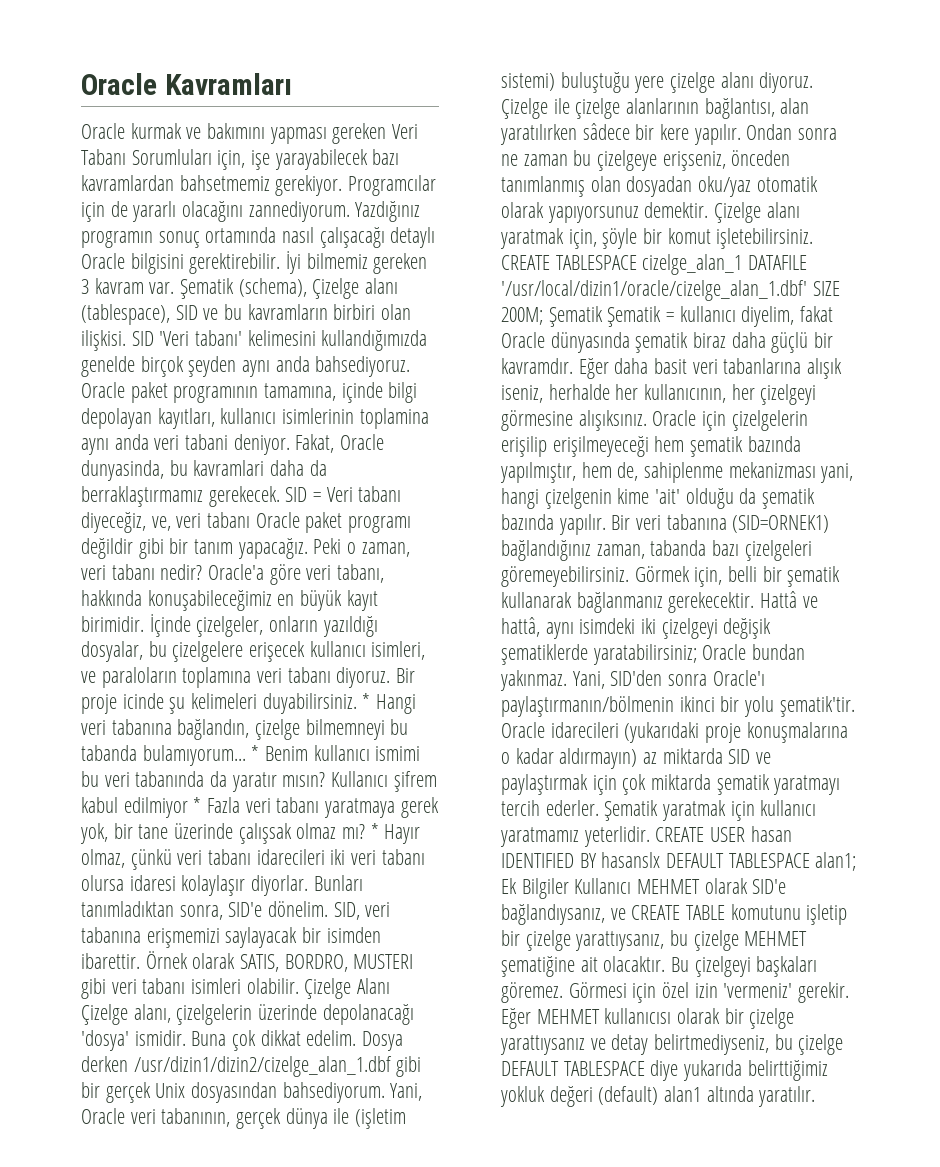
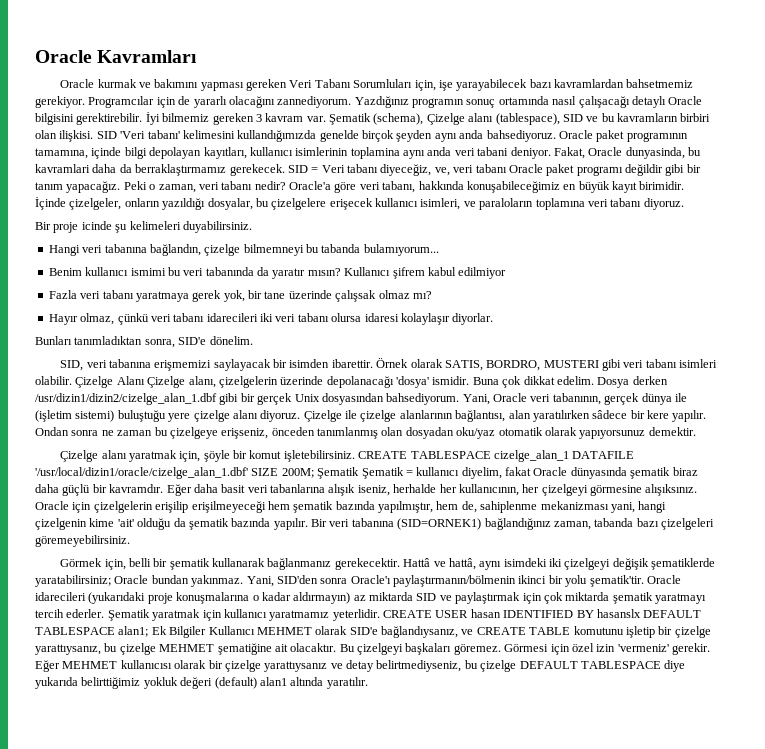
- İçinde çizelgeler, onların yazıldığı dosyalar, bu çizelgelere erişecek kullanıcı isimleri, ve paraloların toplamına veri tabanı diyoruz. Bir proje icinde şu kelimeleri duyabilirsiniz. * Hangi veri tabanına bağlandın, çizelge bilmemneyi bu tabanda bulamıyorum... * Benim kullanıcı ismimi bu veri tabanında da yaratır mısın?
+ İçinde çizelgeler, onların yazıldığı dosyalar, bu çizelgelere erişecek kullanıcı isimleri, ve paraloların toplamına veri tabanı diyoruz.
+ Bir proje icinde şu kelimeleri duyabilirsiniz.
+ Hangi veri tabanına bağlandın, çizelge bilmemneyi bu tabanda bulamıyorum...
+ Benim kullanıcı ismimi bu veri tabanında da yaratır mısın?
- Kullanıcı şifrem kabul edilmiyor * Fazla veri tabanı yaratmaya gerek yok, bir tane üzerinde çalışsak olmaz mı? * Hayır olmaz, çünkü veri tabanı idarecileri iki veri tabanı olursa idaresi kolaylaşır diyorlar. Bunları tanımladıktan sonra, SID'e dönelim. SID, veri tabanına erişmemizi saylayacak bir isimden ibarettir.
+ Kullanıcı şifrem kabul edilmiyor
+ Fazla veri tabanı yaratmaya gerek yok, bir tane üzerinde çalışsak olmaz mı?
+ Hayır olmaz, çünkü veri tabanı idarecileri iki veri tabanı olursa idaresi kolaylaşır diyorlar.
+ Bunları tanımladıktan sonra, SID'e dönelim.
+ SID, veri tabanına erişmemizi saylayacak bir isimden ibarettir.
- Ondan sonra ne zaman bu çizelgeye erişseniz, önceden tanımlanmış olan dosyadan oku/yaz otomatik olarak yapıyorsunuz demektir. Çizelge alanı yaratmak için, şöyle bir komut işletebilirsiniz.
+ Ondan sonra ne zaman bu çizelgeye erişseniz, önceden tanımlanmış olan dosyadan oku/yaz otomatik olarak yapıyorsunuz demektir.
+ Çizelge alanı yaratmak için, şöyle bir komut işletebilirsiniz.
- Bir veri tabanına (SID=ORNEK1) bağlandığınız zaman, tabanda bazı çizelgeleri göremeyebilirsiniz. Görmek için, belli bir şematik kullanarak bağlanmanız gerekecektir.
+ Bir veri tabanına (SID=ORNEK1) bağlandığınız zaman, tabanda bazı çizelgeleri göremeyebilirsiniz.
+ Görmek için, belli bir şematik kullanarak bağlanmanız gerekecektir.

